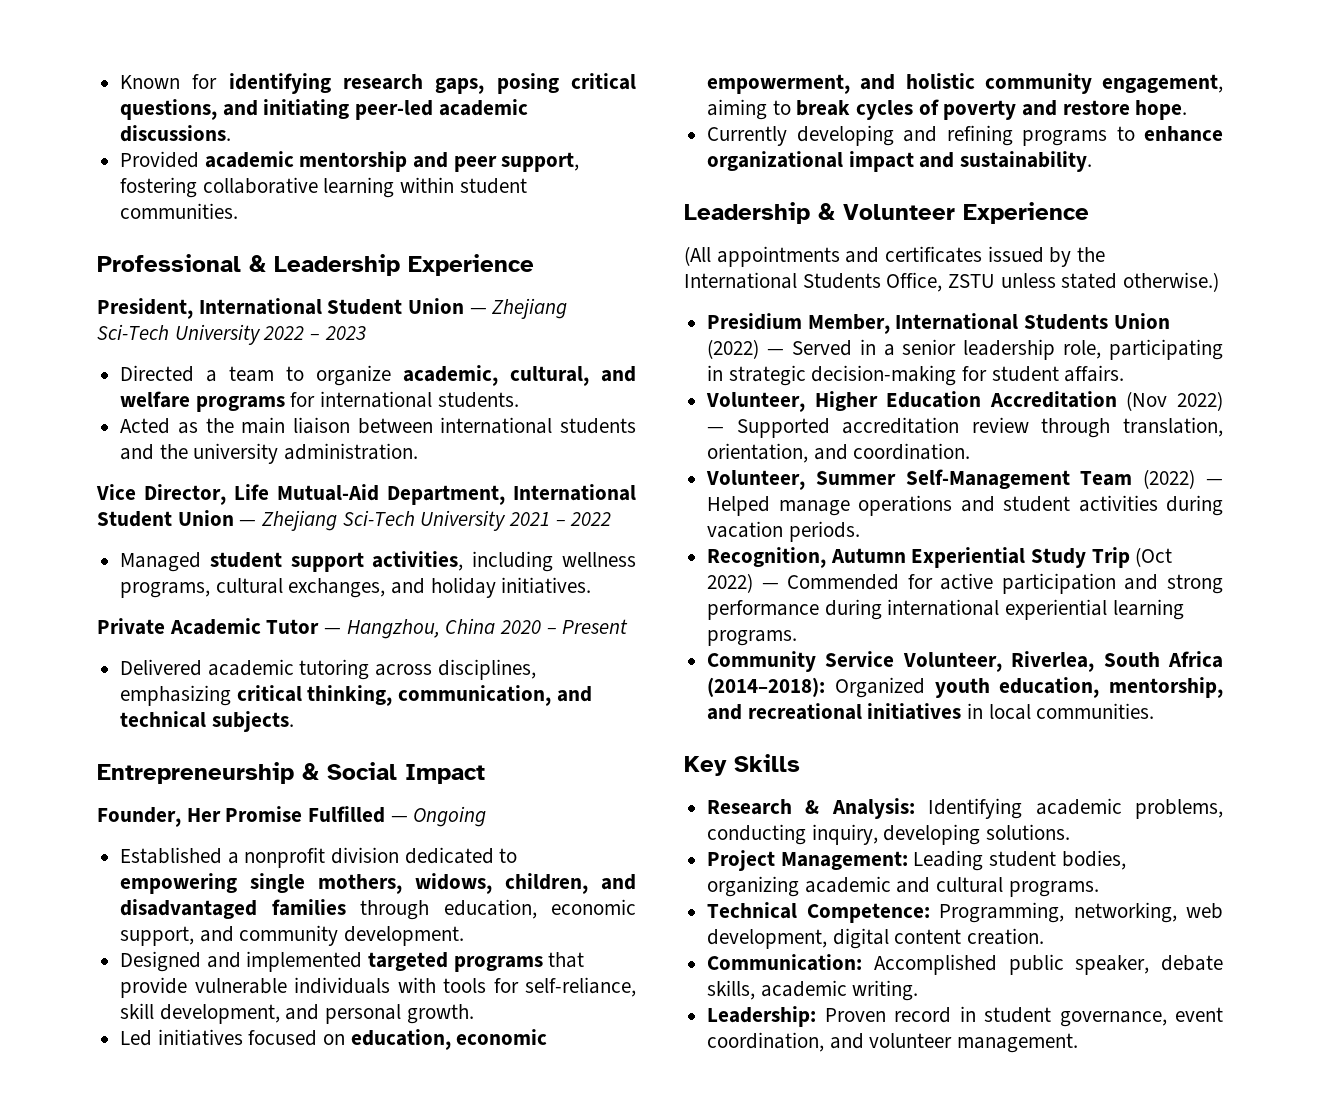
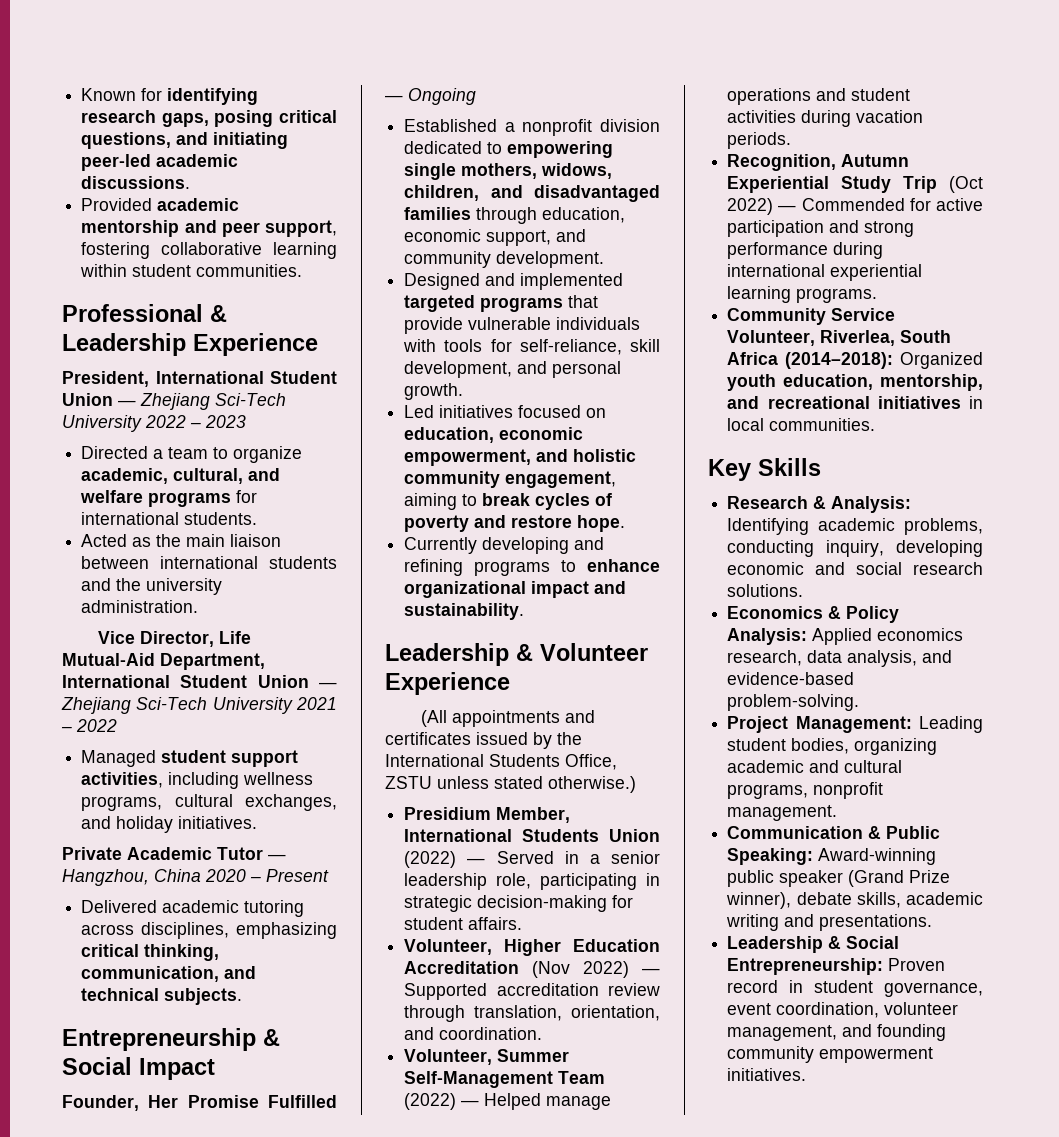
- Research & Analysis: Identifying academic problems, conducting inquiry, developing solutions.
+ Research & Analysis: Identifying academic problems, conducting inquiry, developing economic and social research solutions.
+ Economics & Policy Analysis: Applied economics research, data analysis, and evidence-based problem-solving.
- Project Management: Leading student bodies, organizing academic and cultural programs.
- Technical Competence: Programming, networking, web development, digital content creation.
- Communication: Accomplished public speaker, debate skills, academic writing.
- Leadership: Proven record in student governance, event coordination, and volunteer management.
+ Project Management: Leading student bodies, organizing academic and cultural programs, nonprofit management.
+ Communication & Public Speaking: Award-winning public speaker (Grand Prize winner), debate skills, academic writing and presentations.
+ Leadership & Social Entrepreneurship: Proven record in student governance, event coordination, volunteer management, and founding community empowerment initiatives.

